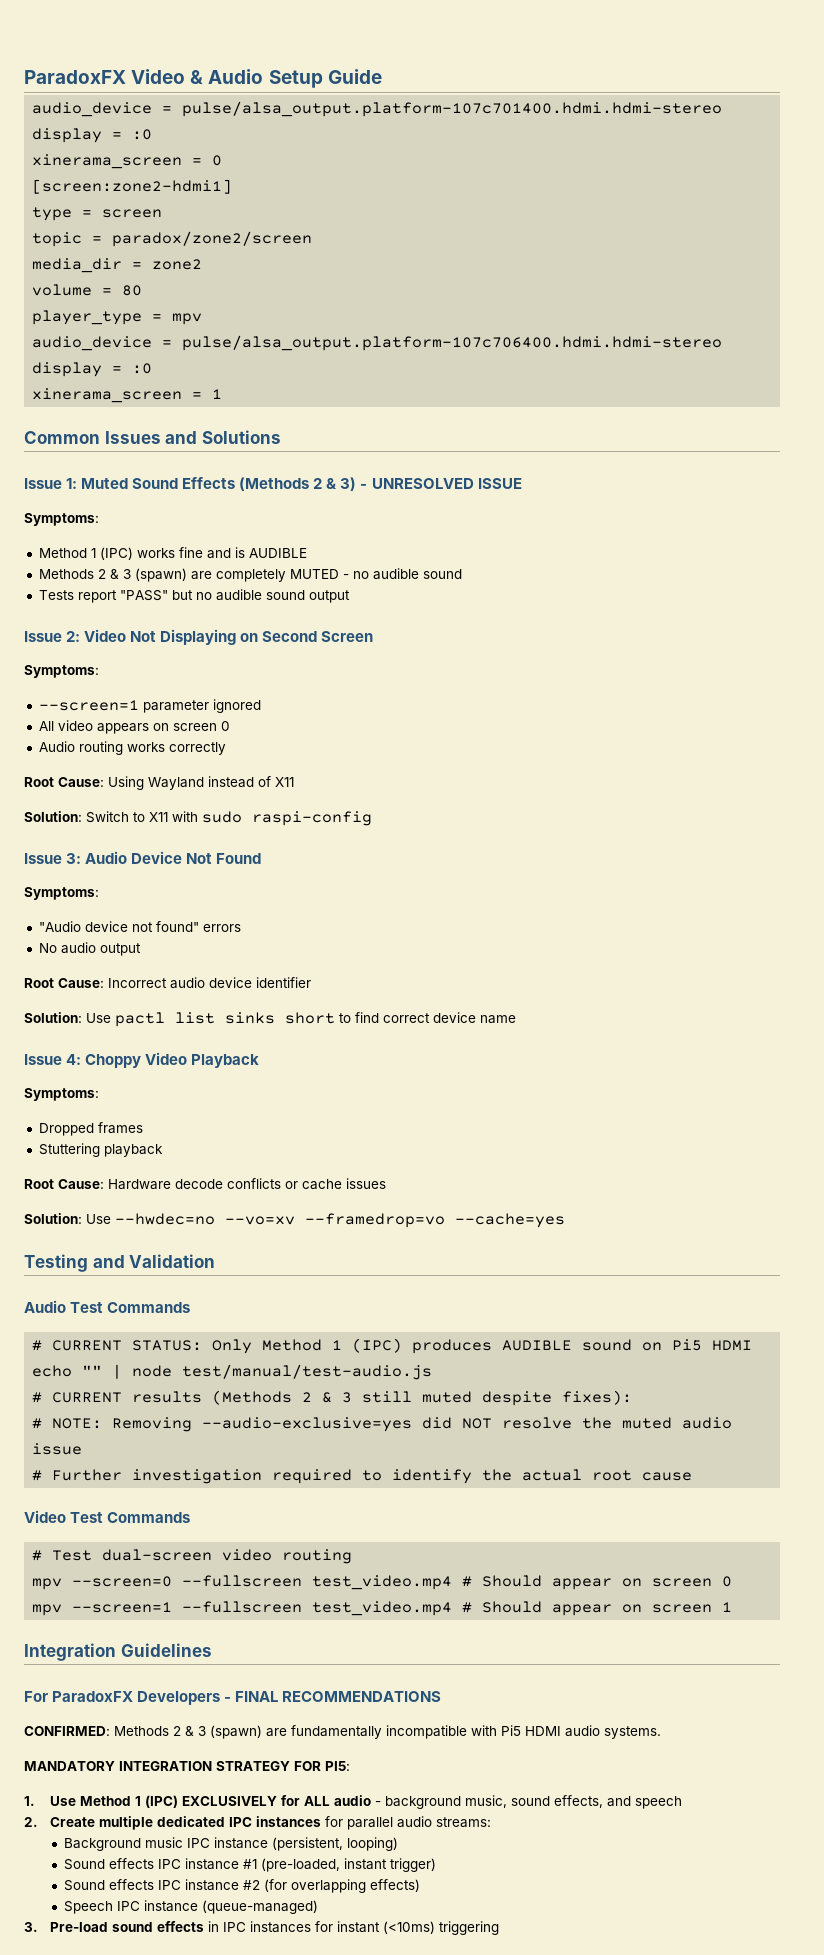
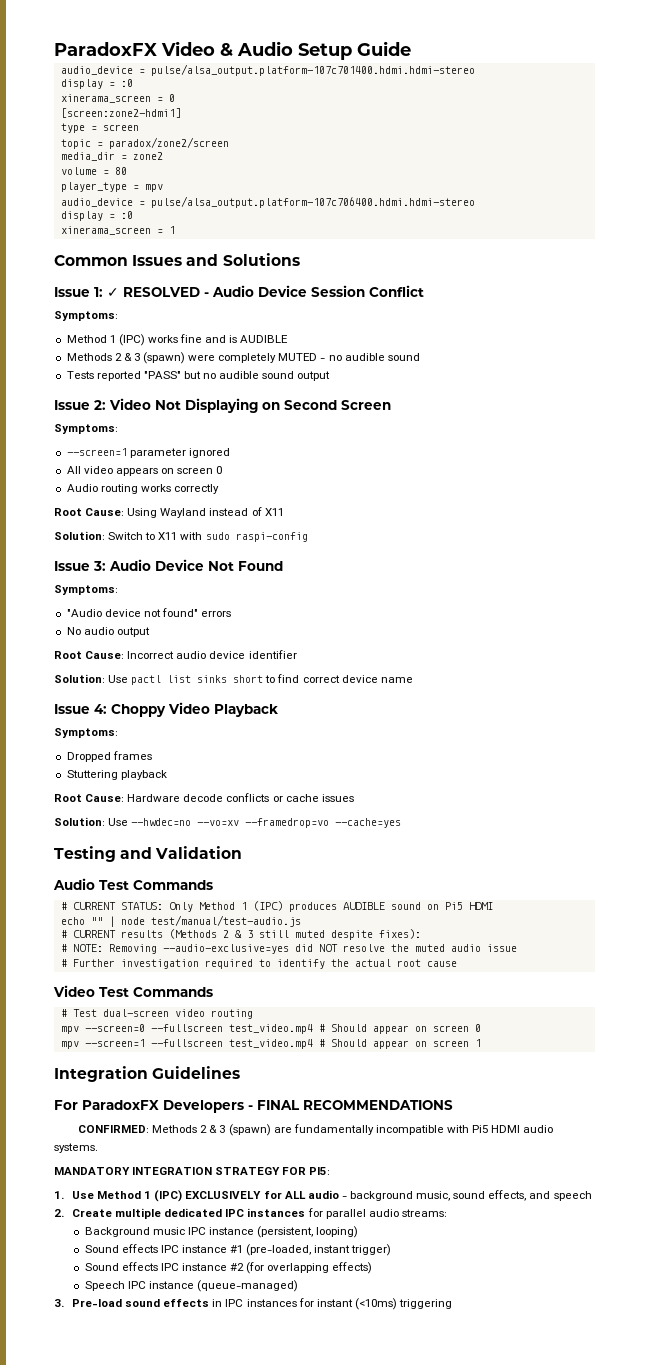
- Issue 1: Muted Sound Effects (Methods 2 & 3) - UNRESOLVED ISSUE
+ Issue 1: ✓ RESOLVED - Audio Device Session Conflict
- Methods 2 & 3 (spawn) are completely MUTED - no audible sound
+ Methods 2 & 3 (spawn) were completely MUTED - no audible sound
- Tests report "PASS" but no audible sound output
+ Tests reported "PASS" but no audible sound output

